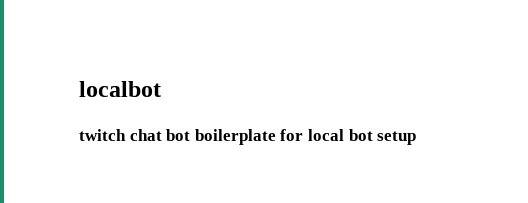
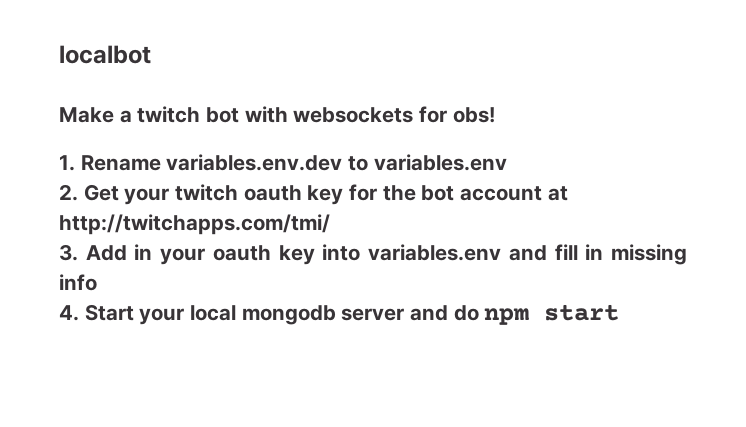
- twitch chat bot boilerplate for local bot setup
+ Make a twitch bot with websockets for obs!
+ 1. Rename variables.env.dev to variables.env
+ 2. Get your twitch oauth key for the bot account at http://twitchapps.com/tmi/
+ 3. Add in your oauth key into variables.env and fill in missing info
+ 4. Start your local mongodb server and do npm start

